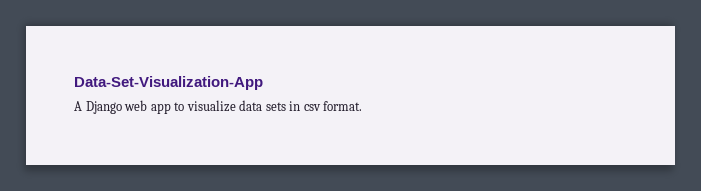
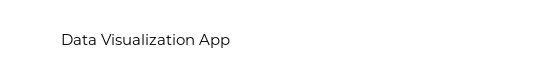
- Data-Set-Visualization-App
- A Django web app to visualize data sets in csv format.
+ Data Visualization App

